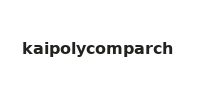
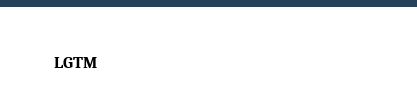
- kaipolycomparch
+ LGTM

